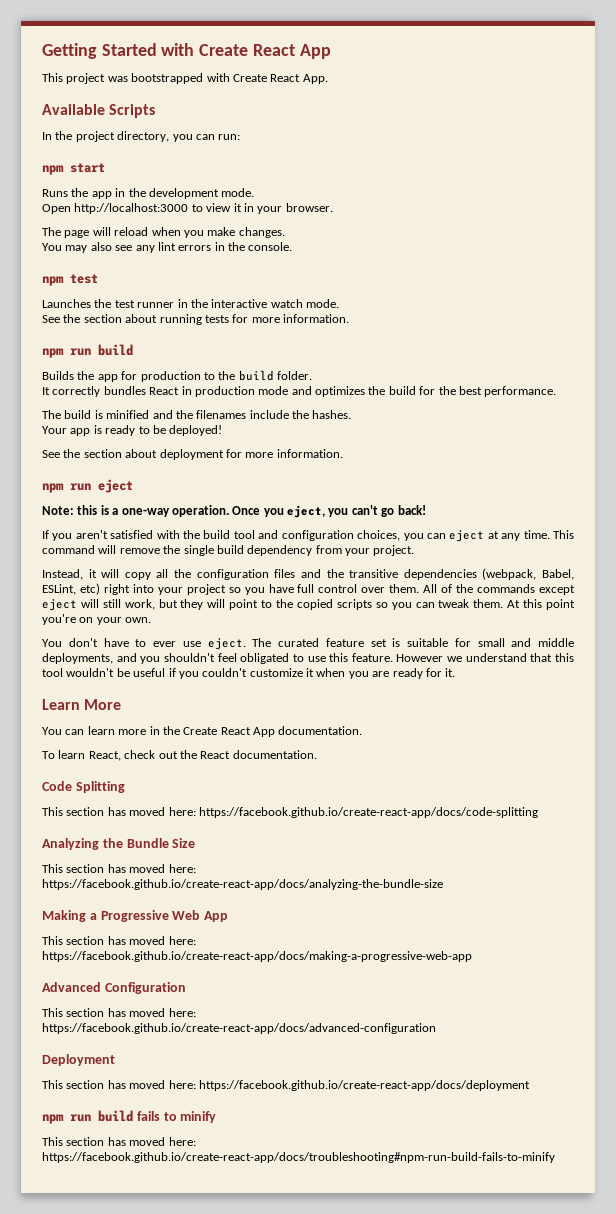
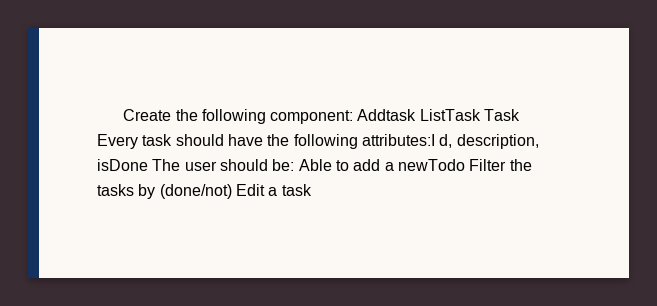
- Getting Started with Create React App
- This project was bootstrapped with Create React App.
- Available Scripts
- In the project directory, you can run:
- npm start
- Runs the app in the development mode.
- Open http://localhost:3000 to view it in your browser.
- The page will reload when you make changes.
- You may also see any lint errors in the console.
- npm test
- Launches the test runner in the interactive watch mode.
- See the section about running tests for more information.
- npm run build
- Builds the app for production to the build folder.
- It correctly bundles React in production mode and optimizes the build for the best performance.
- The build is minified and the filenames include the hashes.
- Your app is ready to be deployed!
- See the section about deployment for more information.
- npm run eject
- Note: this is a one-way operation. Once you eject, you can't go back!
- If you aren't satisfied with the build tool and configuration choices, you can eject at any time. This command will remove the single build dependency from your project.
- Instead, it will copy all the configuration files and the transitive dependencies (webpack, Babel, ESLint, etc) right into your project so you have full control over them. All of the commands except eject will still work, but they will point to the copied scripts so you can tweak them. At this point you're on your own.
- You don't have to ever use eject. The curated feature set is suitable for small and middle deployments, and you shouldn't feel obligated to use this feature. However we understand that this tool wouldn't be useful if you couldn't customize it when you are ready for it.
- Learn More
- You can learn more in the Create React App documentation.
- To learn React, check out the React documentation.
- Code Splitting
- This section has moved here: https://facebook.github.io/create-react-app/docs/code-splitting
- Analyzing the Bundle Size
- This section has moved here: https://facebook.github.io/create-react-app/docs/analyzing-the-bundle-size
- Making a Progressive Web App
- This section has moved here: https://facebook.github.io/create-react-app/docs/making-a-progressive-web-app
- Advanced Configuration
- This section has moved here: https://facebook.github.io/create-react-app/docs/advanced-configuration
- Deployment
- This section has moved here: https://facebook.github.io/create-react-app/docs/deployment
- npm run build fails to minify
- This section has moved here: https://facebook.github.io/create-react-app/docs/troubleshooting#npm-run-build-fails-to-minify
+ Create the following component: Addtask ListTask Task Every task should have the following attributes:I d, description, isDone The user should be: Able to add a newTodo Filter the tasks by (done/not) Edit a task

